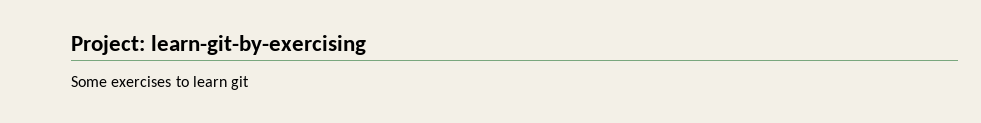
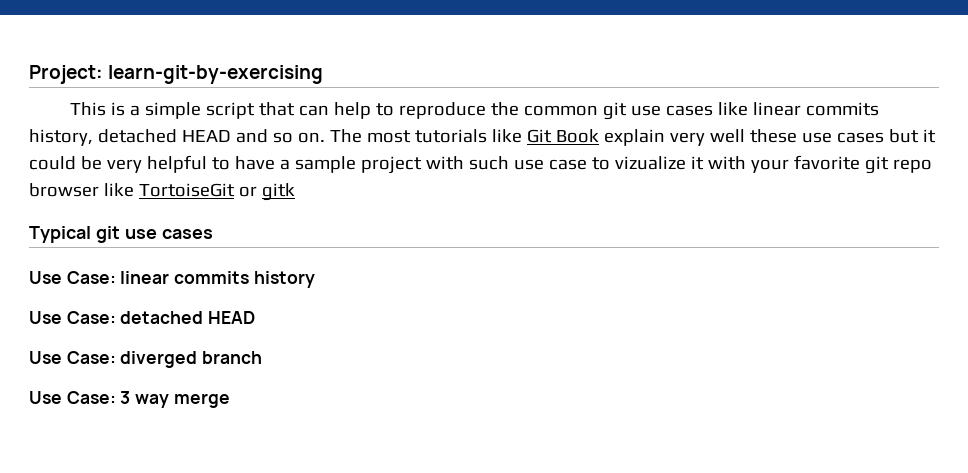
- Some exercises to learn git
+ This is a simple script that can help to reproduce the common git use cases like linear commits history, detached HEAD and so on. The most tutorials like Git Book explain very well these use cases but it could be very helpful to have a sample project with such use case to vizualize it with your favorite git repo browser like TortoiseGit or gitk
+ Typical git use cases
+ Use Case: linear commits history
+ Use Case: detached HEAD
+ Use Case: diverged branch
+ Use Case: 3 way merge

